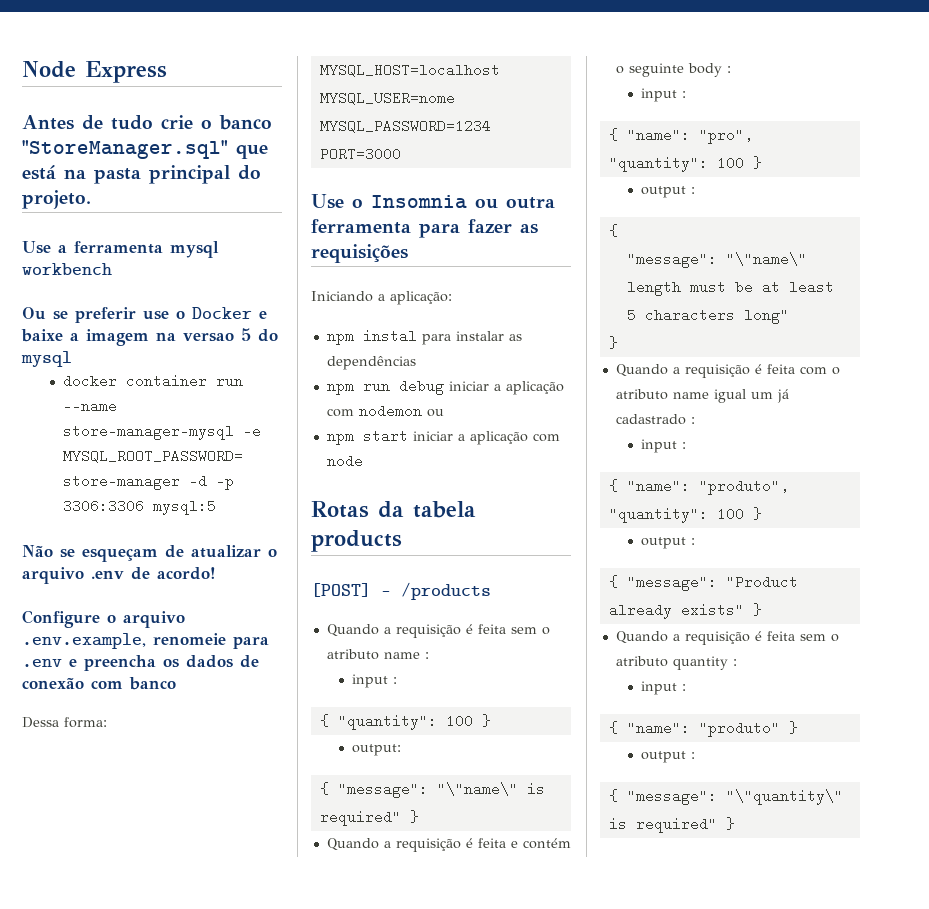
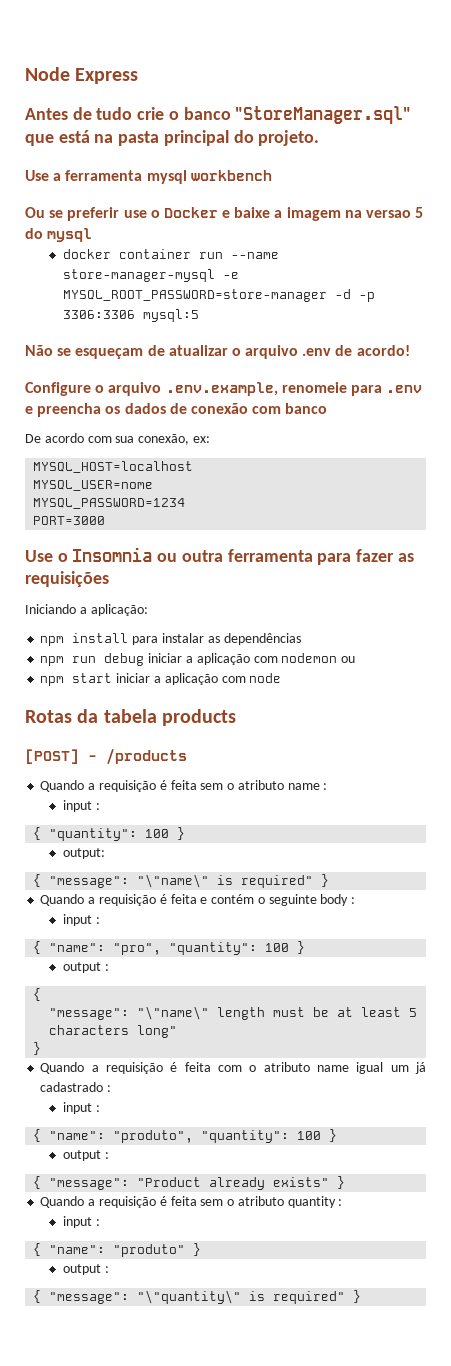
- Dessa forma:
+ De acordo com sua conexão, ex:
- npm instal para instalar as dependências
+ npm install para instalar as dependências

